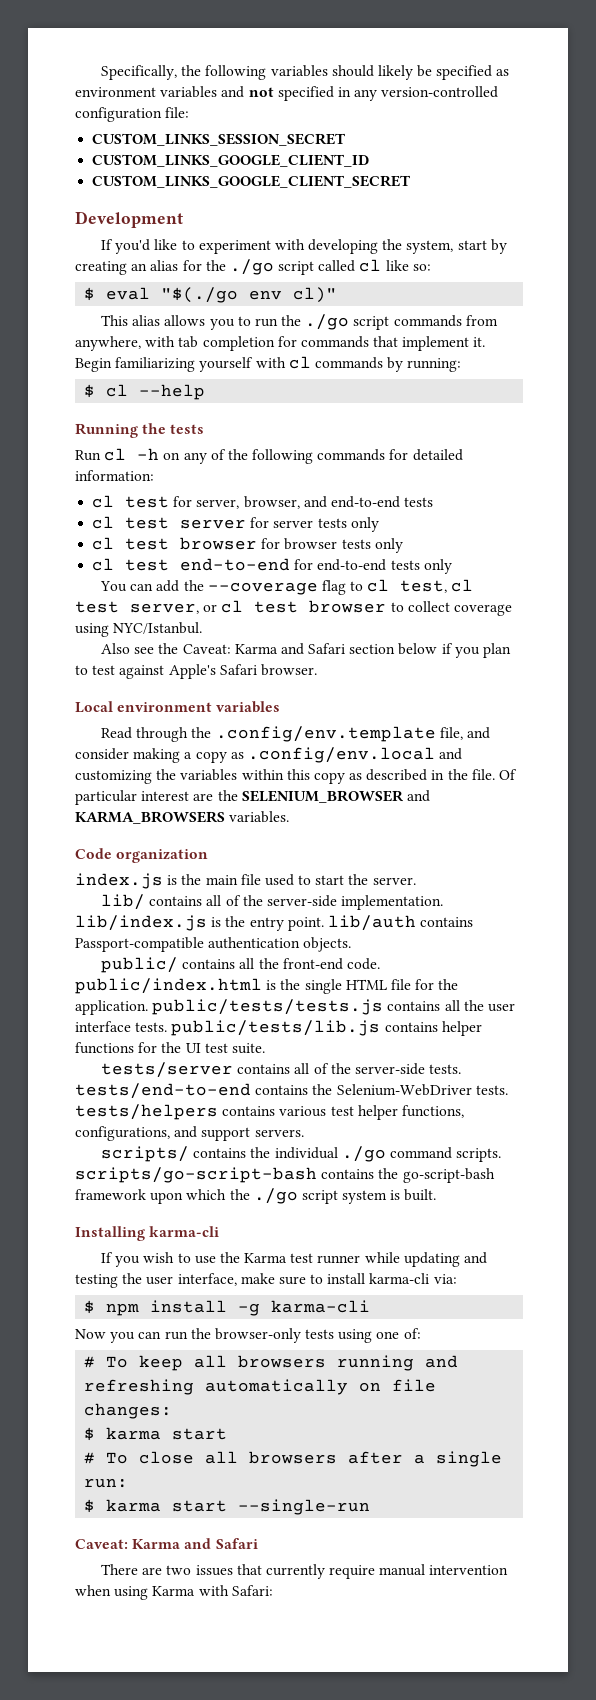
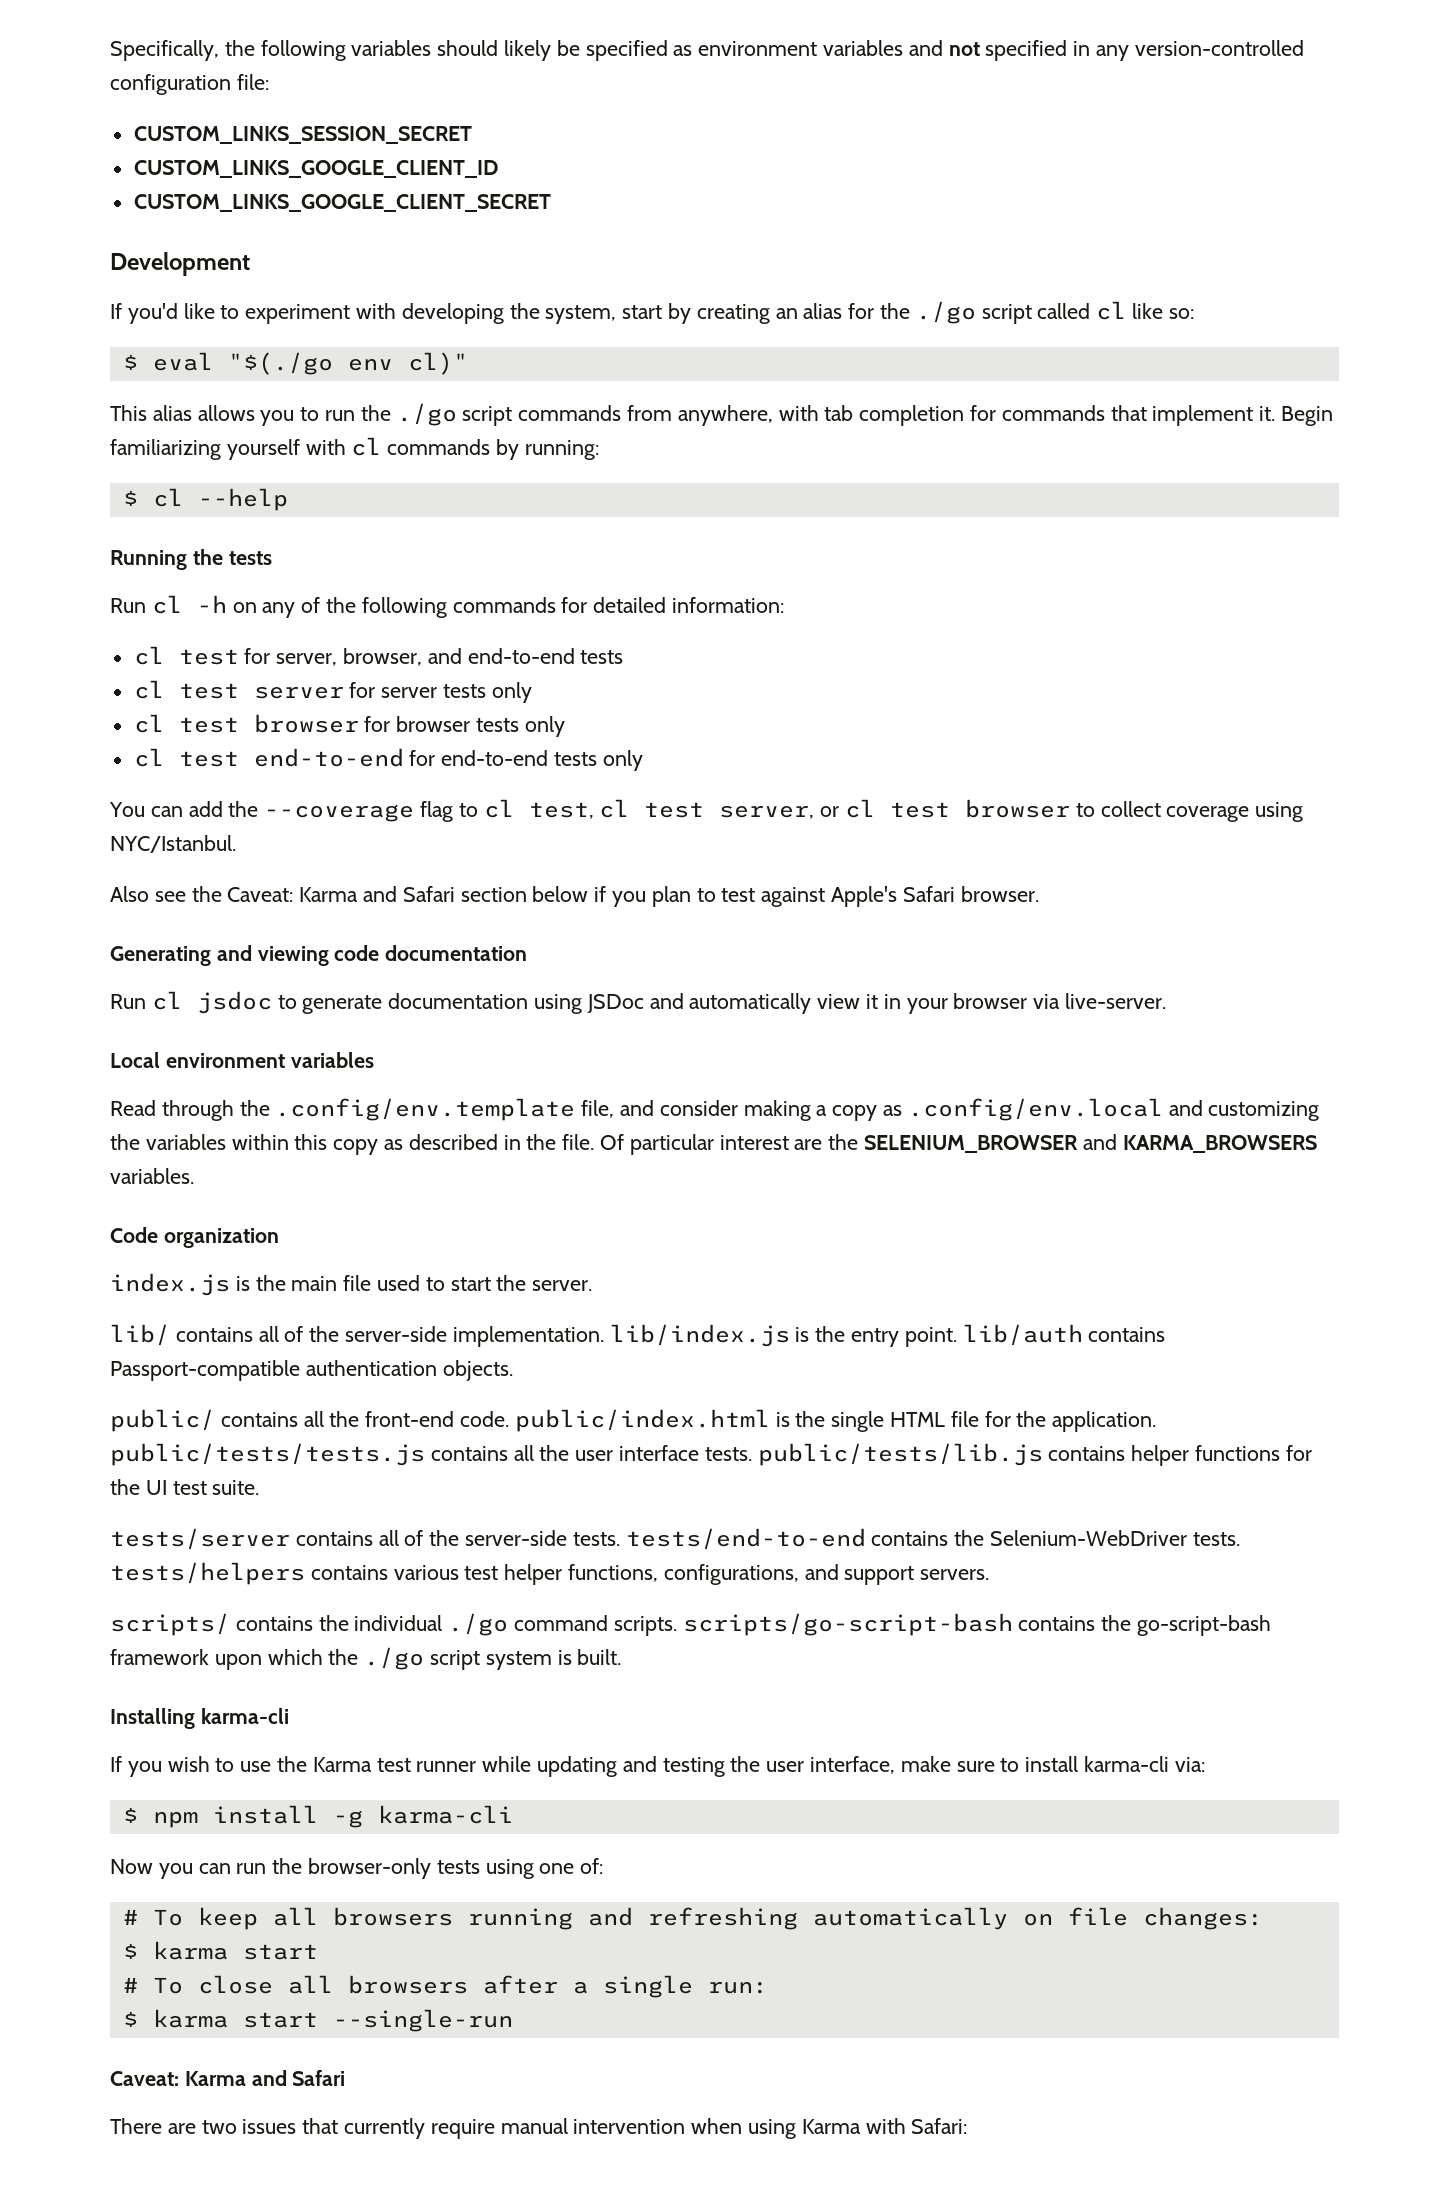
+ Generating and viewing code documentation
+ Run cl jsdoc to generate documentation using JSDoc and automatically view it in your browser via live-server.

